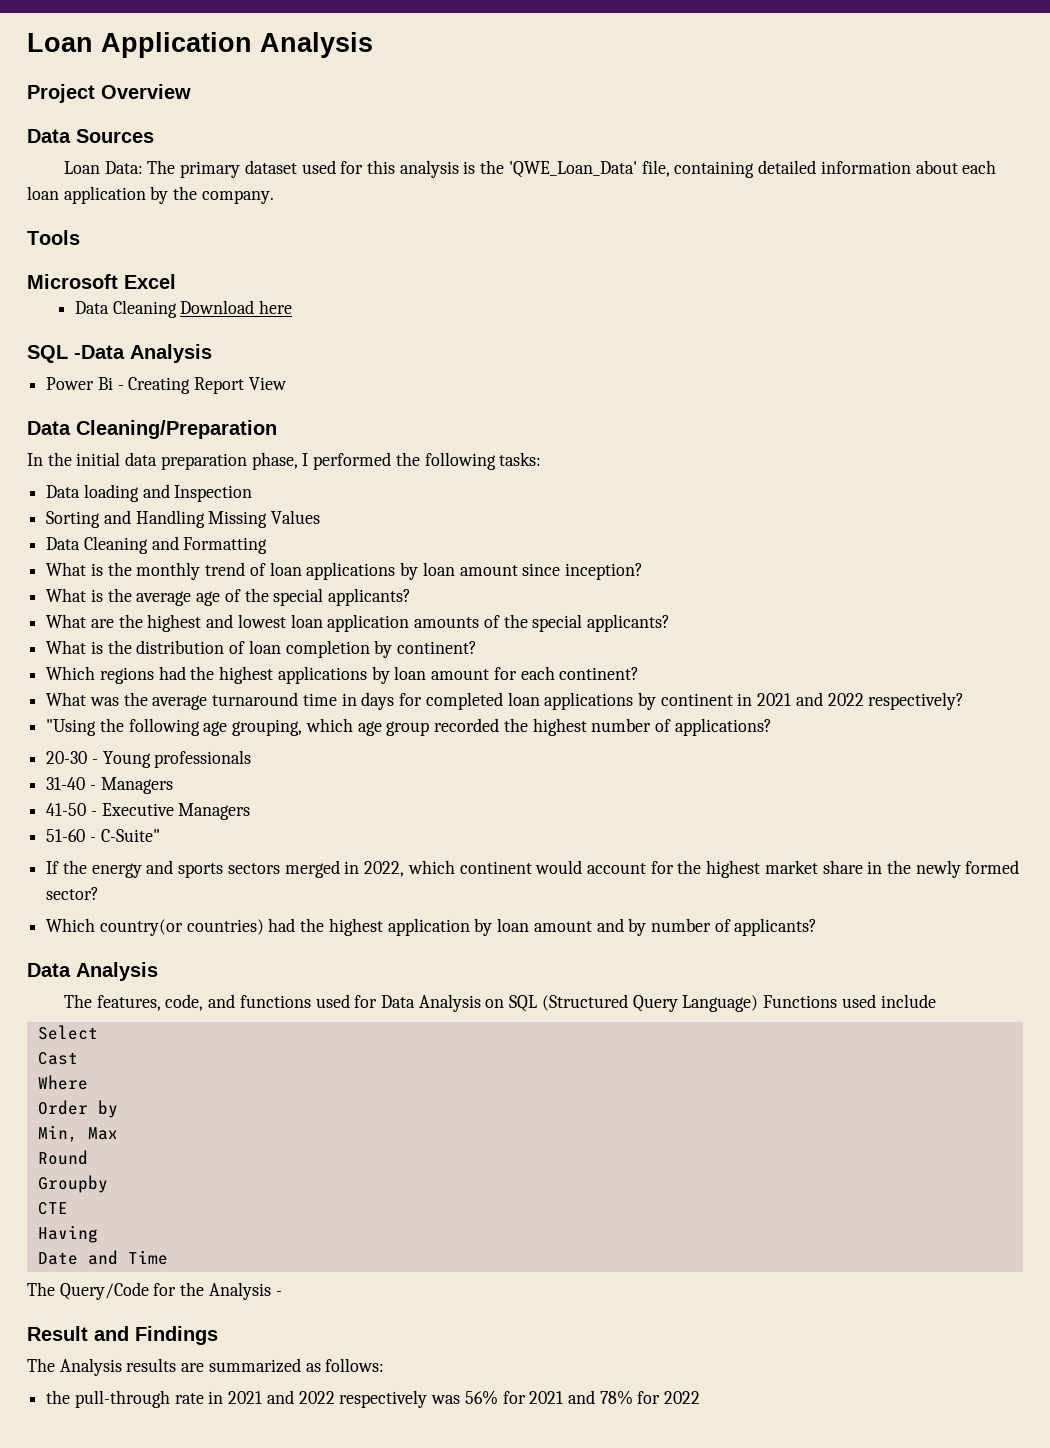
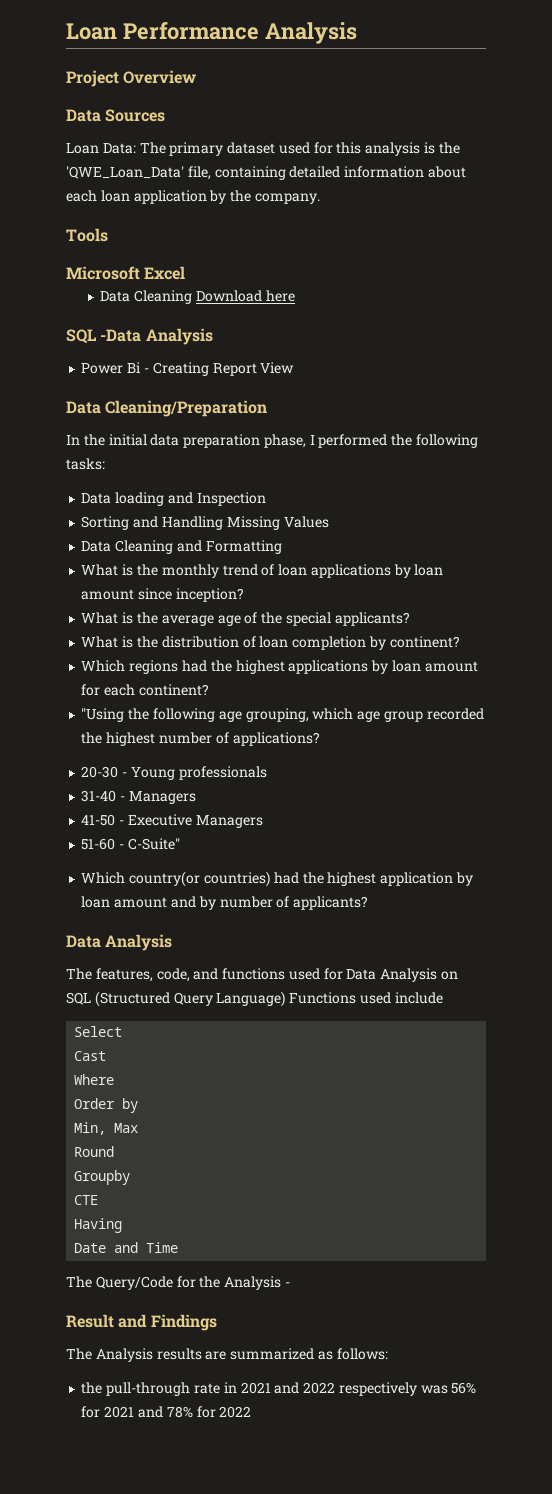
- Loan Application Analysis
+ Loan Performance Analysis
- What are the highest and lowest loan application amounts of the special applicants?
- What was the average turnaround time in days for completed loan applications by continent in 2021 and 2022 respectively?
- If the energy and sports sectors merged in 2022, which continent would account for the highest market share in the newly formed sector?

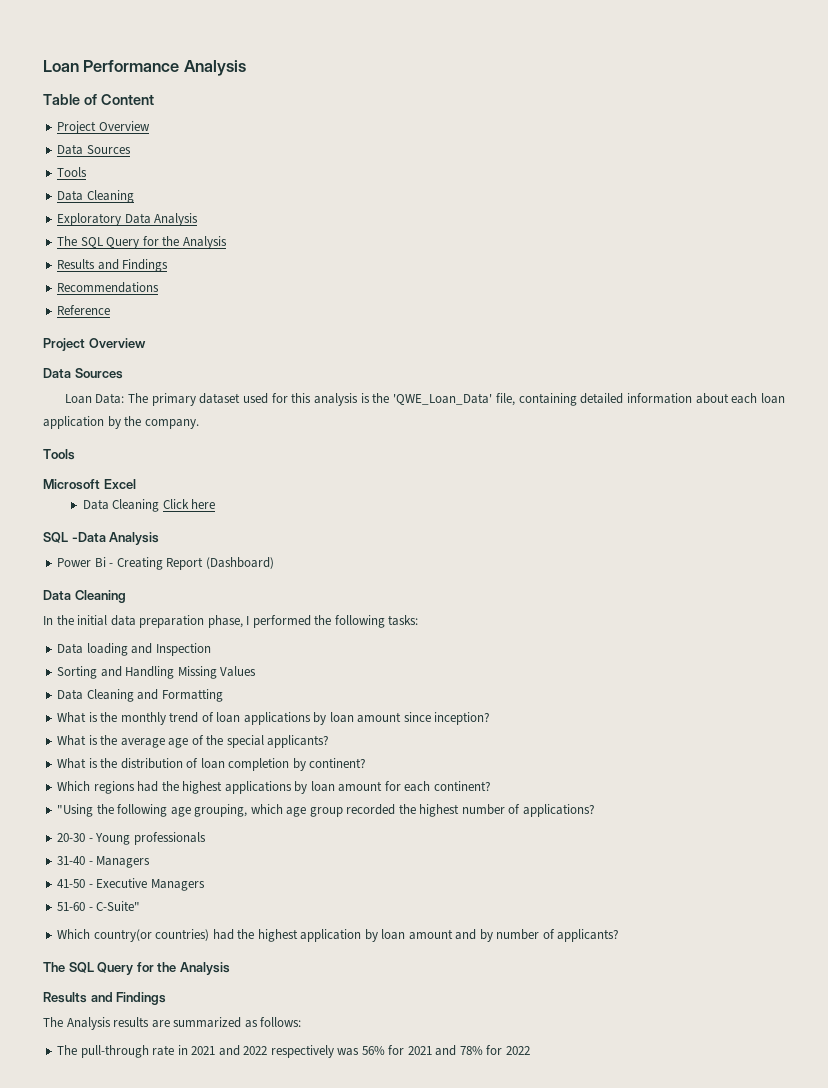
+ Table of Content
+ Project Overview
+ Data Sources
+ Tools
+ Data Cleaning
+ Exploratory Data Analysis
+ The SQL Query for the Analysis
+ Results and Findings
+ Recommendations
+ Reference
- Data Cleaning Download here
+ Data Cleaning Click here
- Power Bi - Creating Report View
- Data Cleaning/Preparation
+ Power Bi - Creating Report (Dashboard)
+ Data Cleaning
  Which country(or countries) had the highest application by loan amount and by number of applicants?
- Data Analysis
- The features, code, and functions used for Data Analysis on SQL (Structured Query Language) Functions used include
- Select
- Cast
- Where
- Order by
- Min, Max
- Round
- Groupby
- CTE
- Having
- Date and Time
- The Query/Code for the Analysis -
- Result and Findings
+ The SQL Query for the Analysis
+ Results and Findings
- the pull-through rate in 2021 and 2022 respectively was 56% for 2021 and 78% for 2022
+ The pull-through rate in 2021 and 2022 respectively was 56% for 2021 and 78% for 2022

